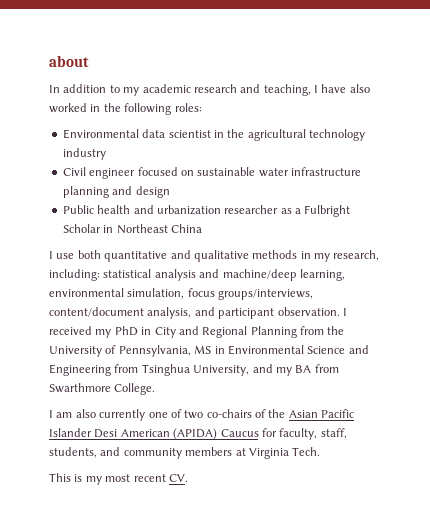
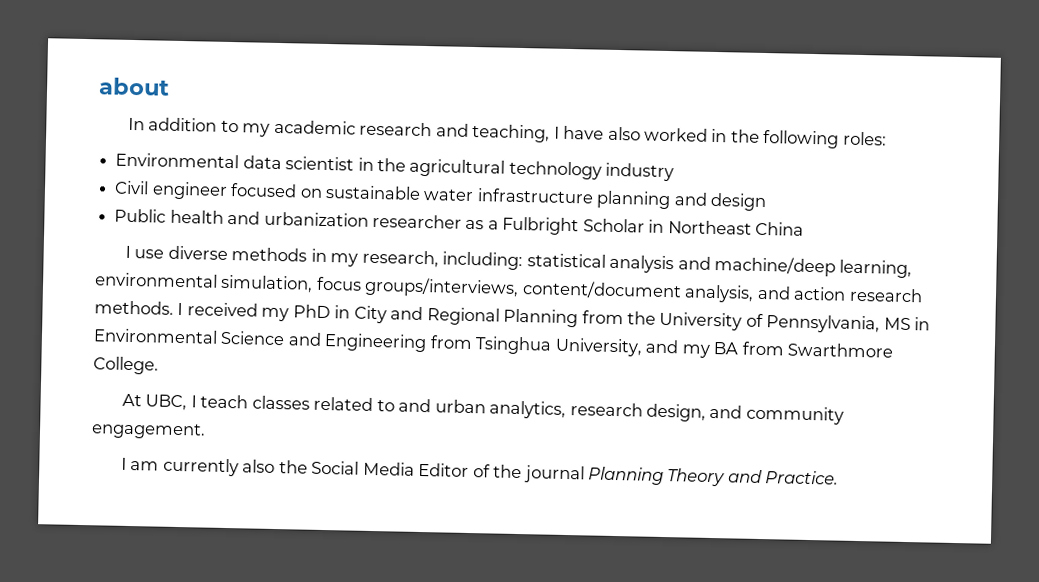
- I use both quantitative and qualitative methods in my research, including: statistical analysis and machine/deep learning, environmental simulation, focus groups/interviews, content/document analysis, and participant observation.
+ I use diverse methods in my research, including: statistical analysis and machine/deep learning, environmental simulation, focus groups/interviews, content/document analysis, and action research methods.
- I am also currently one of two co-chairs of the Asian Pacific Islander Desi American (APIDA) Caucus for faculty, staff, students, and community members at Virginia Tech.
- This is my most recent CV.
+ At UBC, I teach classes related to and urban analytics, research design, and community engagement.
+ I am currently also the Social Media Editor of the journal Planning Theory and Practice.

